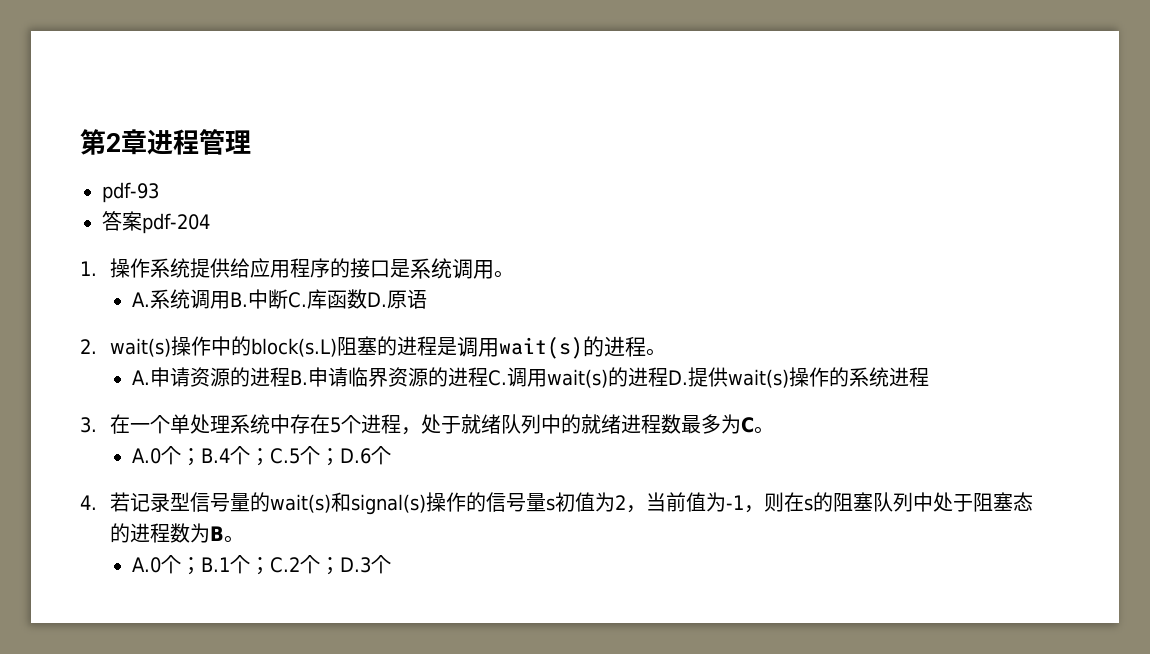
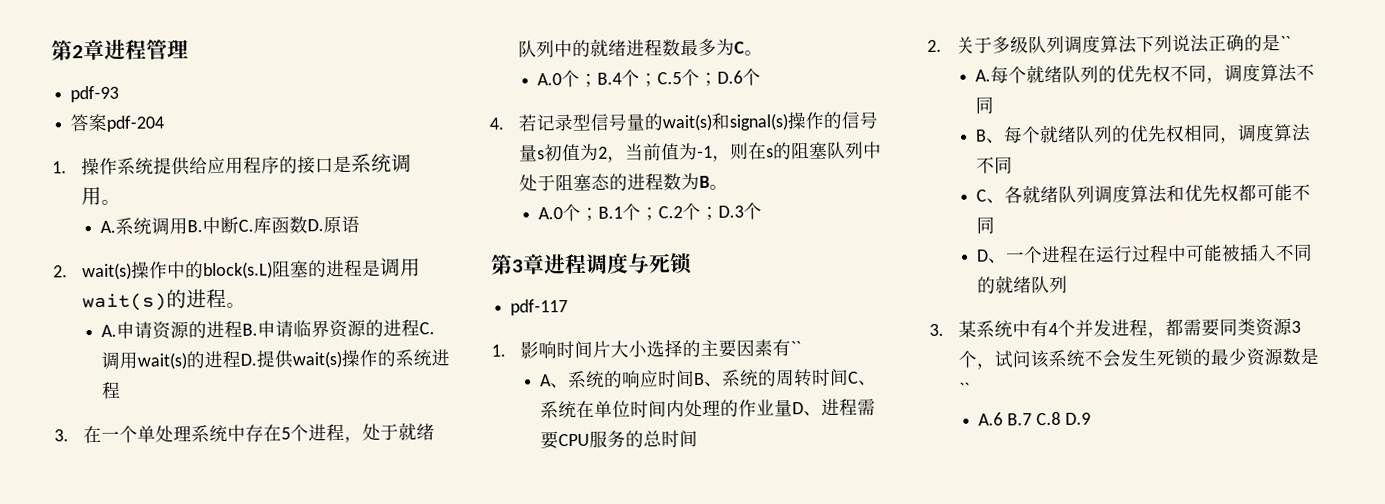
+ 第3章进程调度与死锁
+ pdf-117
+ 1.影响时间片大小选择的主要因素有``
+ A、系统的响应时间B、系统的周转时间C、系统在单位时间内处理的作业量D、进程需要CPU服务的总时间
+ 2.关于多级队列调度算法下列说法正确的是``
+ A.每个就绪队列的优先权不同，调度算法不同
+ B、每个就绪队列的优先权相同，调度算法不同
+ C、各就绪队列调度算法和优先权都可能不同
+ D、一个进程在运行过程中可能被插入不同的就绪队列
+ 3.某系统中有4个并发进程，都需要同类资源3个，试问该系统不会发生死锁的最少资源数是``
+ A.6 B.7 C.8 D.9

